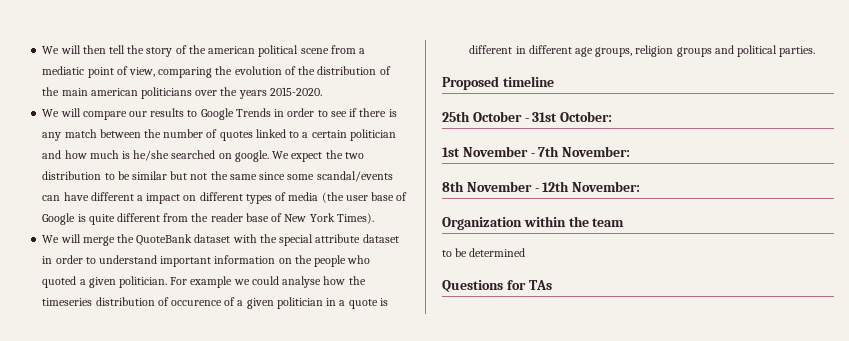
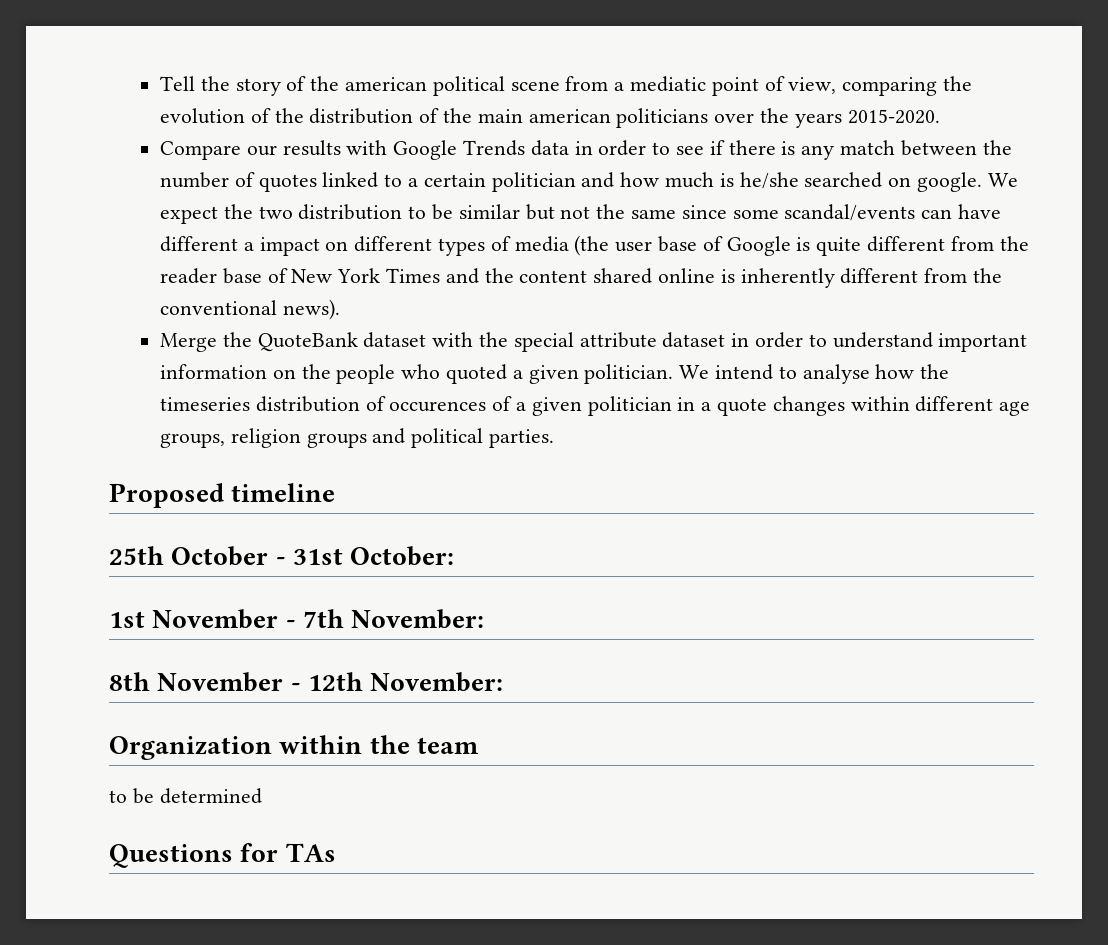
- We will then tell the story of the american political scene from a mediatic point of view, comparing the evolution of the distribution of the main american politicians over the years 2015-2020.
+ Tell the story of the american political scene from a mediatic point of view, comparing the evolution of the distribution of the main american politicians over the years 2015-2020.
- We will compare our results to Google Trends in order to see if there is any match between the number of quotes linked to a certain politician and how much is he/she searched on google.
+ Compare our results with Google Trends data in order to see if there is any match between the number of quotes linked to a certain politician and how much is he/she searched on google.
- We expect the two distribution to be similar but not the same since some scandal/events can have different a impact on different types of media (the user base of Google is quite different from the reader base of New York Times).
- We will merge the QuoteBank dataset with the special attribute dataset in order to understand important information on the people who quoted a given politician.
+ We expect the two distribution to be similar but not the same since some scandal/events can have different a impact on different types of media (the user base of Google is quite different from the reader base of New York Times and the content shared online is inherently different from the conventional news).
+ Merge the QuoteBank dataset with the special attribute dataset in order to understand important information on the people who quoted a given politician.
- For example we could analyse how the timeseries distribution of occurence of a given politician in a quote is different in different age groups, religion groups and political parties.
+ We intend to analyse how the timeseries distribution of occurences of a given politician in a quote changes within different age groups, religion groups and political parties.

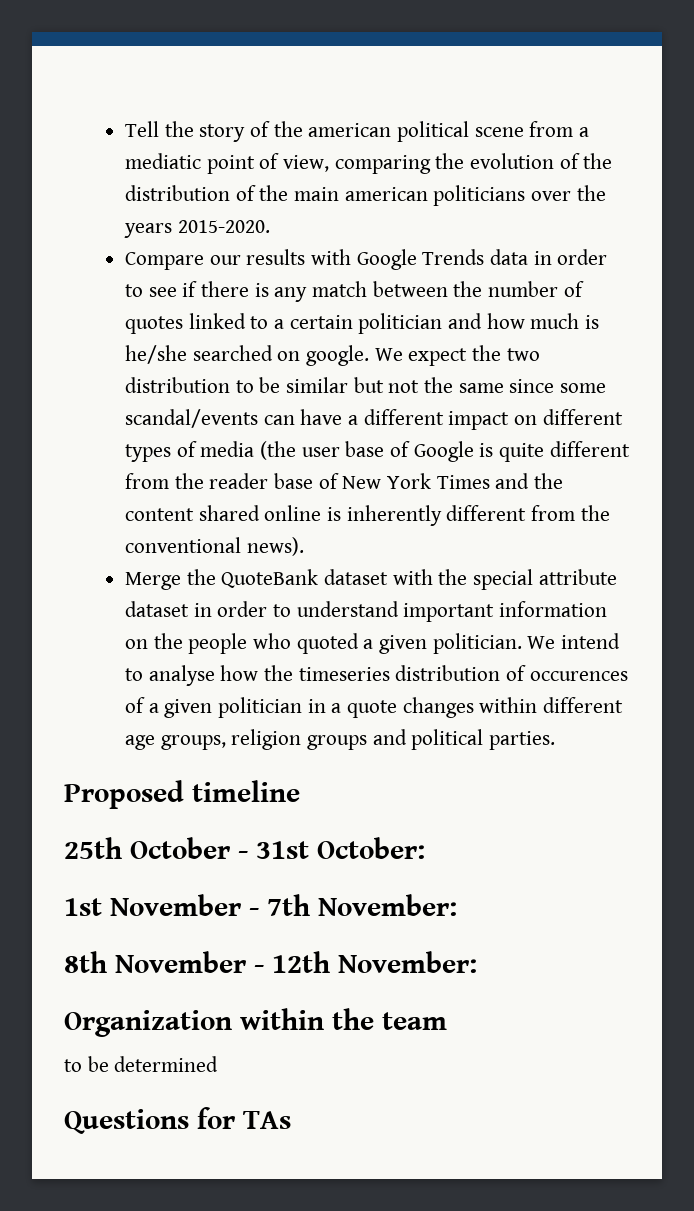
- We expect the two distribution to be similar but not the same since some scandal/events can have different a impact on different types of media (the user base of Google is quite different from the reader base of New York Times and the content shared online is inherently different from the conventional news).
+ We expect the two distribution to be similar but not the same since some scandal/events can have a different impact on different types of media (the user base of Google is quite different from the reader base of New York Times and the content shared online is inherently different from the conventional news).

